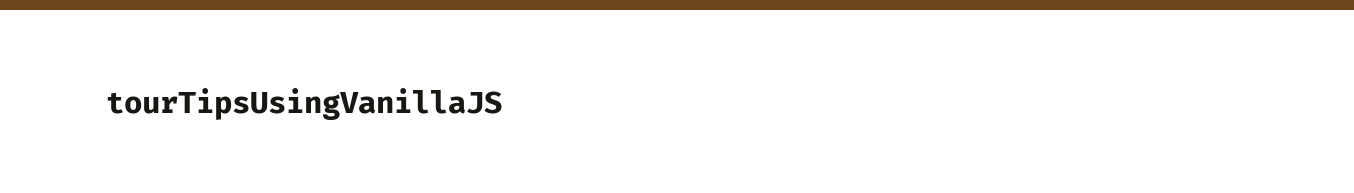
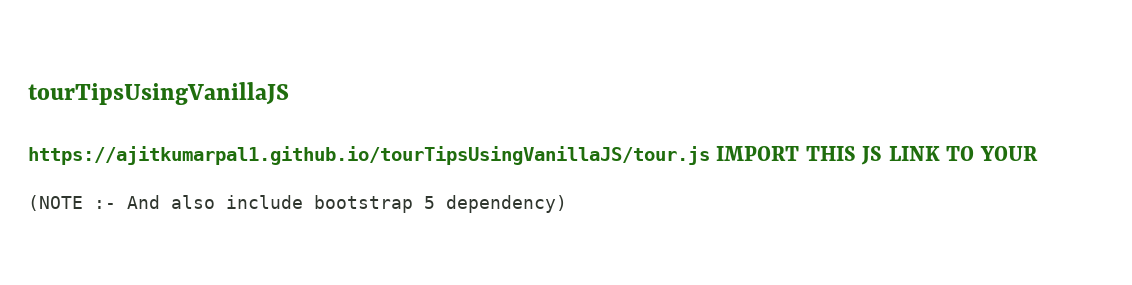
+ https://ajitkumarpal1.github.io/tourTipsUsingVanillaJS/tour.js IMPORT THIS JS LINK TO YOUR
+ (NOTE :- And also include bootstrap 5 dependency)

